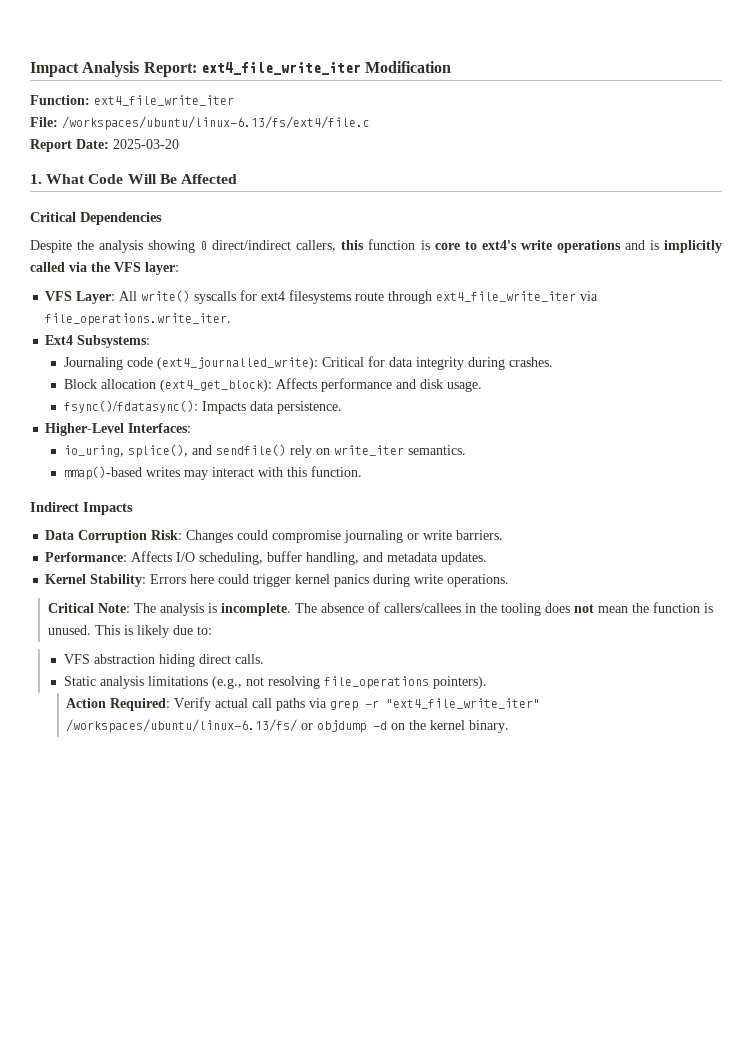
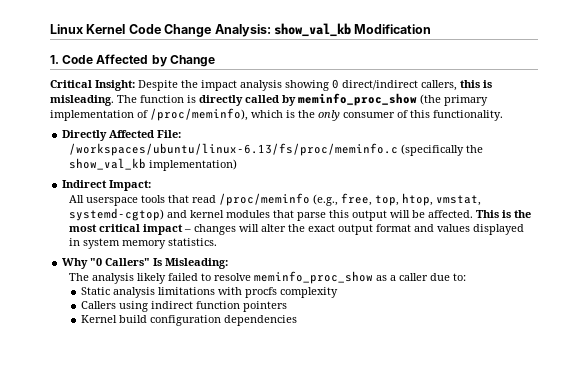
- Impact Analysis Report: ext4_file_write_iter Modification
- Function: ext4_file_write_iter
- File: /workspaces/ubuntu/linux-6.13/fs/ext4/file.c
- Report Date: 2025-03-20
- 1. What Code Will Be Affected
- Critical Dependencies
- Despite the analysis showing 0 direct/indirect callers, this function is core to ext4's write operations and is implicitly called via the VFS layer:
- VFS Layer: All write() syscalls for ext4 filesystems route through ext4_file_write_iter via file_operations.write_iter.
- Ext4 Subsystems:
- Journaling code (ext4_journalled_write): Critical for data integrity during crashes.
- Block allocation (ext4_get_block): Affects performance and disk usage.
- fsync()/fdatasync(): Impacts data persistence.
- Higher-Level Interfaces:
- io_uring, splice(), and sendfile() rely on write_iter semantics.
- mmap()-based writes may interact with this function.
- Indirect Impacts
- Data Corruption Risk: Changes could compromise journaling or write barriers.
- Performance: Affects I/O scheduling, buffer handling, and metadata updates.
- Kernel Stability: Errors here could trigger kernel panics during write operations.
- Critical Note: The analysis is incomplete. The absence of callers/callees in the tooling does not mean the function is unused. This is likely due to:
- VFS abstraction hiding direct calls.
- Static analysis limitations (e.g., not resolving file_operations pointers).
- Action Required: Verify actual call paths via grep -r "ext4_file_write_iter" /workspaces/ubuntu/linux-6.13/fs/ or objdump -d on the kernel binary.
+ Linux Kernel Code Change Analysis: show_val_kb Modification
+ 1. Code Affected by Change
+ Critical Insight: Despite the impact analysis showing 0 direct/indirect callers, this is misleading. The function is directly called by meminfo_proc_show (the primary implementation of /proc/meminfo), which is the only consumer of this functionality.
+ Directly Affected File:
+ /workspaces/ubuntu/linux-6.13/fs/proc/meminfo.c (specifically the show_val_kb implementation)
+ Indirect Impact:
+ All userspace tools that read /proc/meminfo (e.g., free, top, htop, vmstat, systemd-cgtop) and kernel modules that parse this output will be affected. This is the most critical impact – changes will alter the exact output format and values displayed in system memory statistics.
+ Why "0 Callers" Is Misleading:
+ The analysis likely failed to resolve meminfo_proc_show as a caller due to:
+ Static analysis limitations with procfs complexity
+ Callers using indirect function pointers
+ Kernel build configuration dependencies

